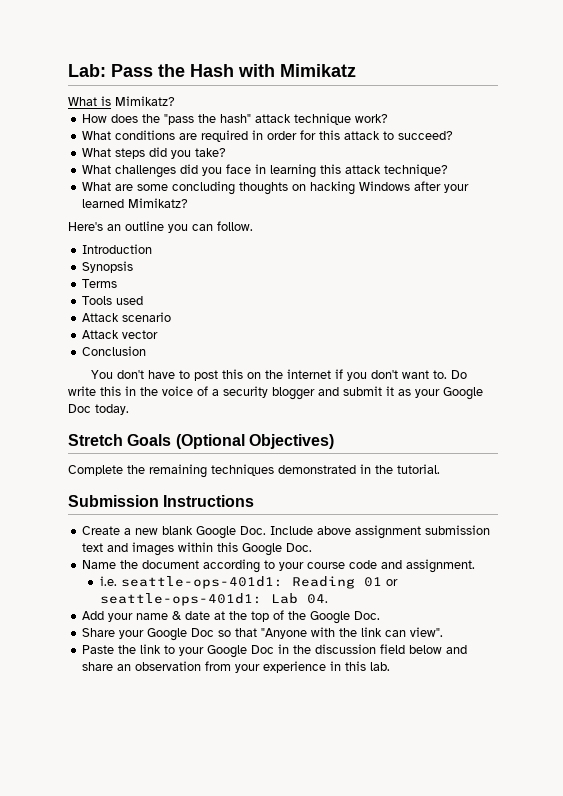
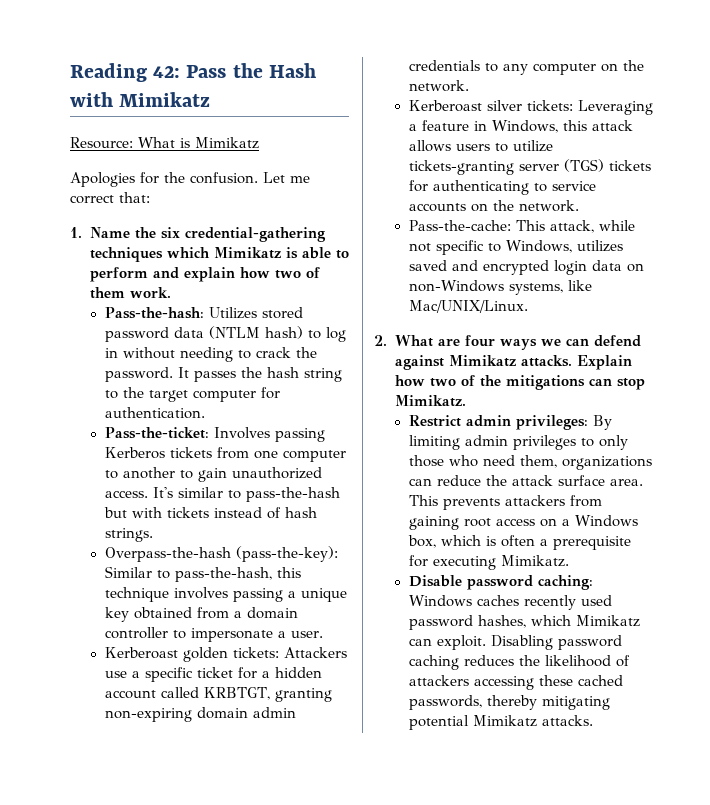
- Lab: Pass the Hash with Mimikatz
+ Reading 42: Pass the Hash with Mimikatz
- What is Mimikatz?
- How does the "pass the hash" attack technique work?
- What conditions are required in order for this attack to succeed?
- What steps did you take?
- What challenges did you face in learning this attack technique?
- What are some concluding thoughts on hacking Windows after your learned Mimikatz?
- Here's an outline you can follow.
- Introduction
- Synopsis
- Terms
- Tools used
- Attack scenario
- Attack vector
- Conclusion
- You don't have to post this on the internet if you don't want to. Do write this in the voice of a security blogger and submit it as your Google Doc today.
- Stretch Goals (Optional Objectives)
- Complete the remaining techniques demonstrated in the tutorial.
- Submission Instructions
- Create a new blank Google Doc. Include above assignment submission text and images within this Google Doc.
- Name the document according to your course code and assignment.
- i.e. seattle-ops-401d1: Reading 01 or seattle-ops-401d1: Lab 04.
- Add your name & date at the top of the Google Doc.
- Share your Google Doc so that "Anyone with the link can view".
- Paste the link to your Google Doc in the discussion field below and share an observation from your experience in this lab.
+ Resource: What is Mimikatz
+ Apologies for the confusion. Let me correct that:
+ 1. Name the six credential-gathering techniques which Mimikatz is able to perform and explain how two of them work.
+ Pass-the-hash: Utilizes stored password data (NTLM hash) to log in without needing to crack the password. It passes the hash string to the target computer for authentication.
+ Pass-the-ticket: Involves passing Kerberos tickets from one computer to another to gain unauthorized access. It's similar to pass-the-hash but with tickets instead of hash strings.
+ Overpass-the-hash (pass-the-key): Similar to pass-the-hash, this technique involves passing a unique key obtained from a domain controller to impersonate a user.
+ Kerberoast golden tickets: Attackers use a specific ticket for a hidden account called KRBTGT, granting non-expiring domain admin credentials to any computer on the network.
+ Kerberoast silver tickets: Leveraging a feature in Windows, this attack allows users to utilize tickets-granting server (TGS) tickets for authenticating to service accounts on the network.
+ Pass-the-cache: This attack, while not specific to Windows, utilizes saved and encrypted login data on non-Windows systems, like Mac/UNIX/Linux.
+ 2. What are four ways we can defend against Mimikatz attacks. Explain how two of the mitigations can stop Mimikatz.
+ Restrict admin privileges: By limiting admin privileges to only those who need them, organizations can reduce the attack surface area. This prevents attackers from gaining root access on a Windows box, which is often a prerequisite for executing Mimikatz.
+ Disable password caching: Windows caches recently used password hashes, which Mimikatz can exploit. Disabling password caching reduces the likelihood of attackers accessing these cached passwords, thereby mitigating potential Mimikatz attacks.

